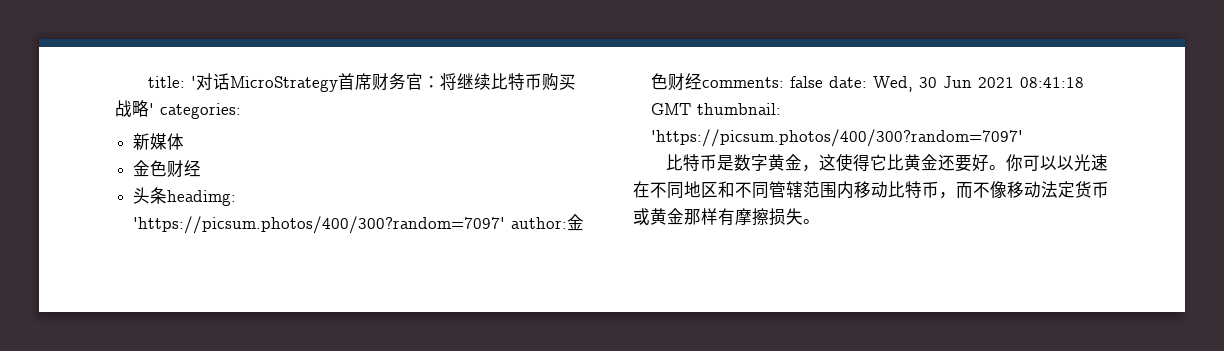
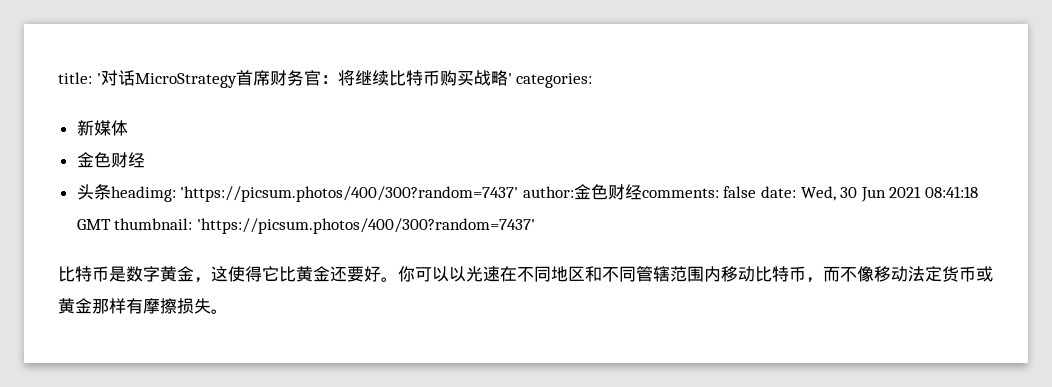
- 头条headimg: 'https://picsum.photos/400/300?random=7097' author:金色财经comments: false date: Wed, 30 Jun 2021 08:41:18 GMT thumbnail: 'https://picsum.photos/400/300?random=7097'
+ 头条headimg: 'https://picsum.photos/400/300?random=7437' author:金色财经comments: false date: Wed, 30 Jun 2021 08:41:18 GMT thumbnail: 'https://picsum.photos/400/300?random=7437'

